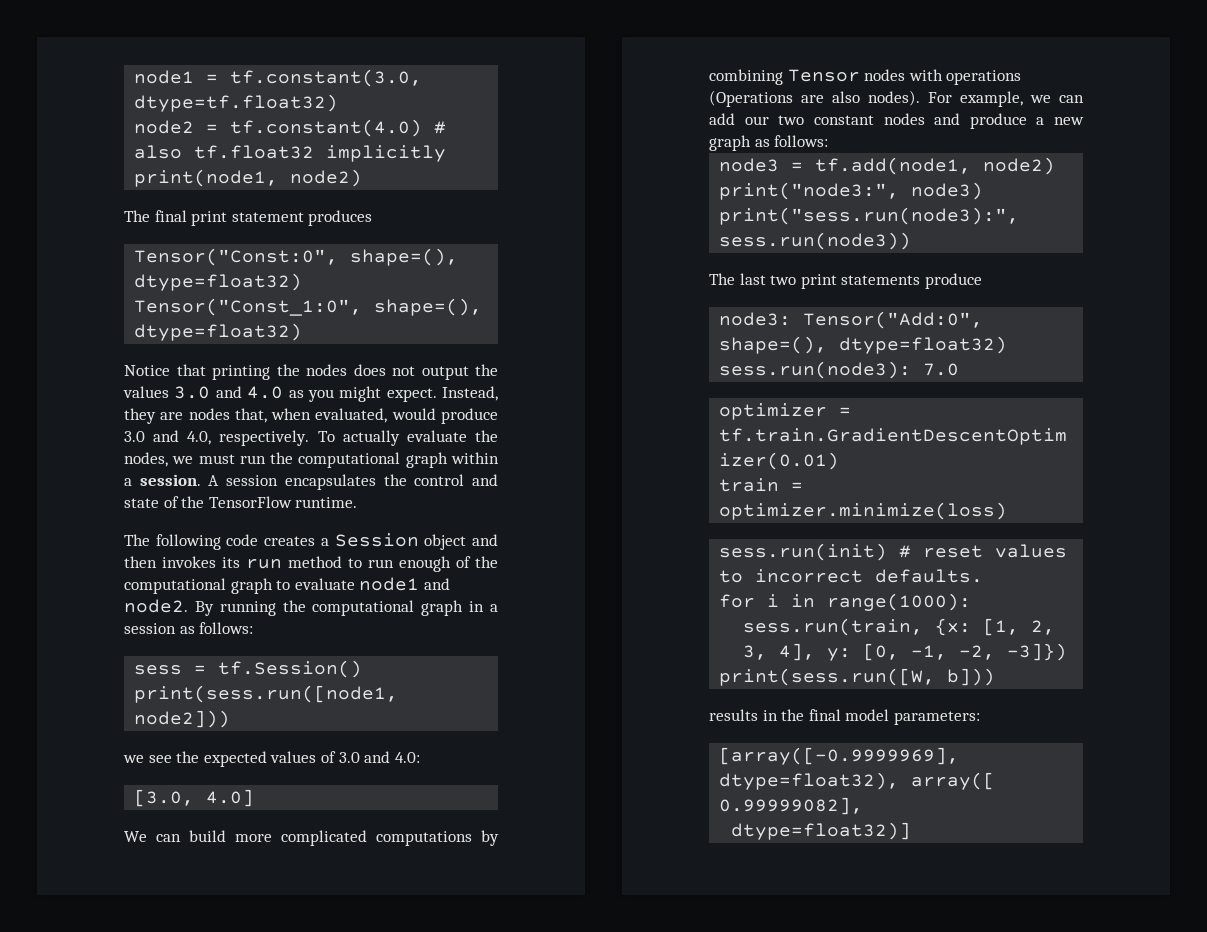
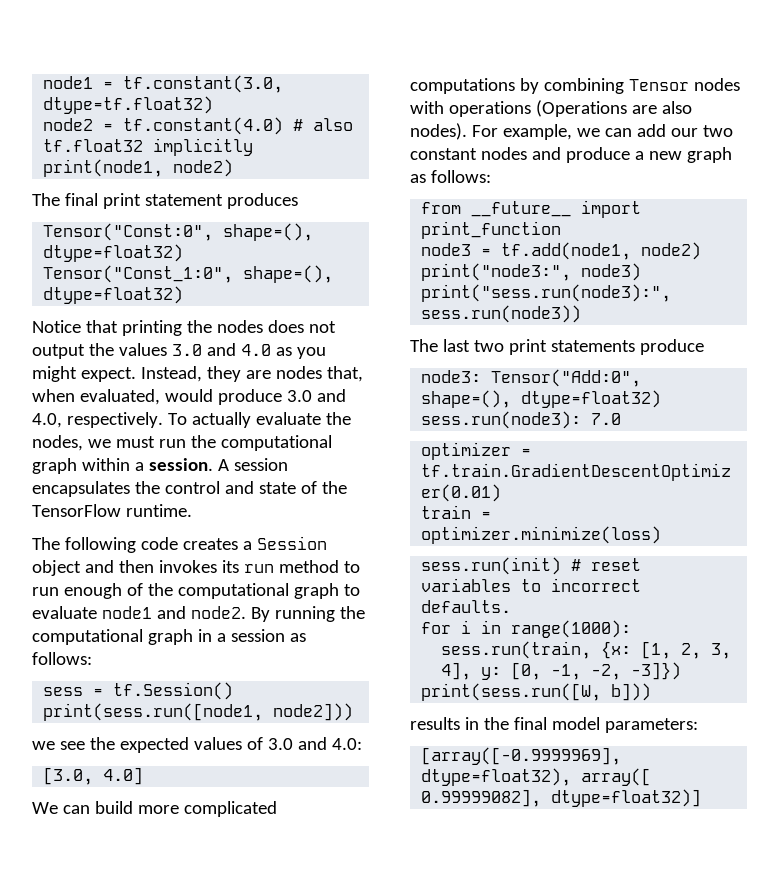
+ from __future__ import print_function
- sess.run(init) # reset values to incorrect defaults.
+ sess.run(init) # reset variables to incorrect defaults.
- [array([-0.9999969], dtype=float32), array([ 0.99999082],
- dtype=float32)]
+ [array([-0.9999969], dtype=float32), array([ 0.99999082], dtype=float32)]

